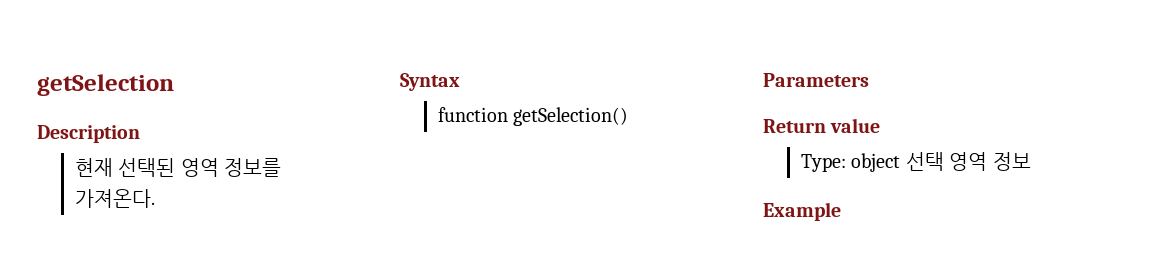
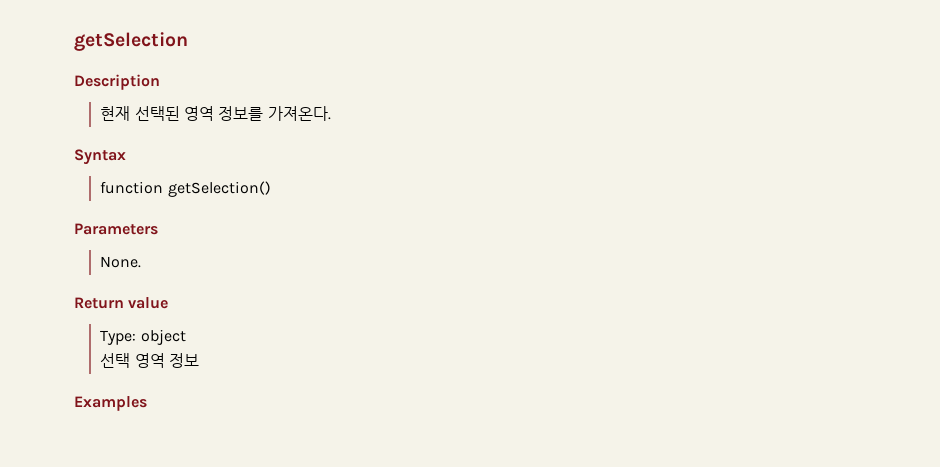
+ None.
- Type: object 선택 영역 정보
+ Type: object
+ 선택 영역 정보
- Example
+ Examples

